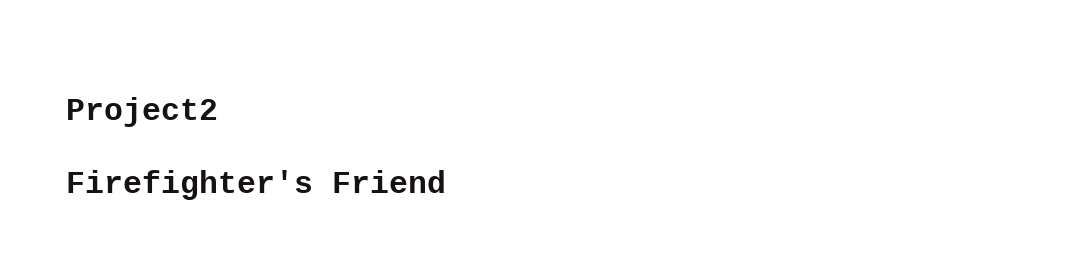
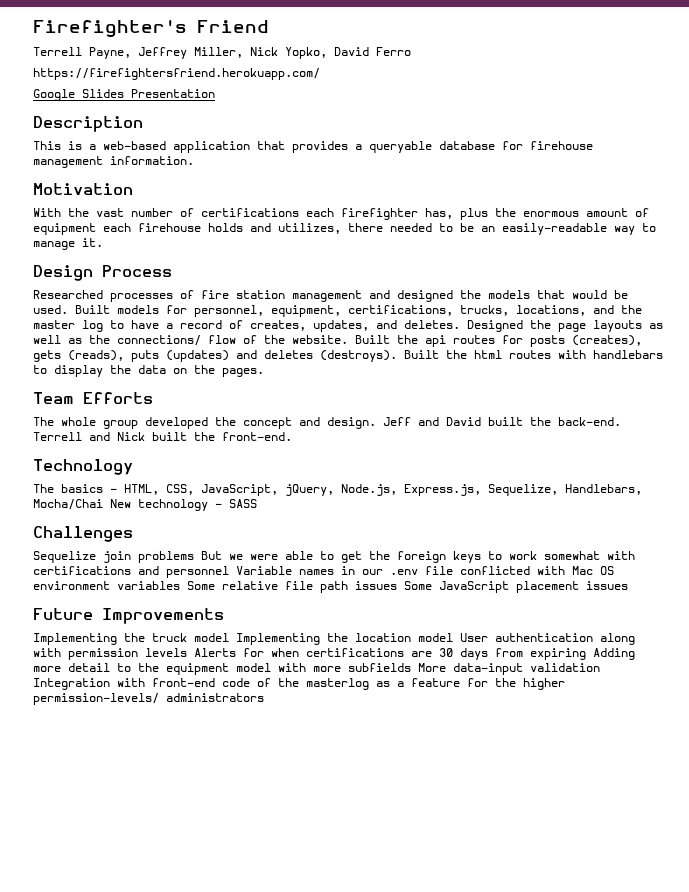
- Project2
+ Terrell Payne, Jeffrey Miller, Nick Yopko, David Ferro
+ https://firefightersfriend.herokuapp.com/
+ Google Slides Presentation
+ Description
+ This is a web-based application that provides a queryable database for firehouse management information.
+ Motivation
+ With the vast number of certifications each firefighter has, plus the enormous amount of equipment each firehouse holds and utilizes, there needed to be an easily-readable way to manage it.
+ Design Process
+ Researched processes of fire station management and designed the models that would be used. Built models for personnel, equipment, certifications, trucks, locations, and the master log to have a record of creates, updates, and deletes. Designed the page layouts as well as the connections/ flow of the website. Built the api routes for posts (creates), gets (reads), puts (updates) and deletes (destroys). Built the html routes with handlebars to display the data on the pages.
+ Team Efforts
+ The whole group developed the concept and design. Jeff and David built the back-end. Terrell and Nick built the front-end.
+ Technology
+ The basics - HTML, CSS, JavaScript, jQuery, Node.js, Express.js, Sequelize, Handlebars, Mocha/Chai New technology - SASS
+ Challenges
+ Sequelize join problems But we were able to get the foreign keys to work somewhat with certifications and personnel Variable names in our .env file conflicted with Mac OS environment variables Some relative file path issues Some JavaScript placement issues
+ Future Improvements
+ Implementing the truck model Implementing the location model User authentication along with permission levels Alerts for when certifications are 30 days from expiring Adding more detail to the equipment model with more subfields More data-input validation Integration with front-end code of the masterlog as a feature for the higher permission-levels/ administrators

